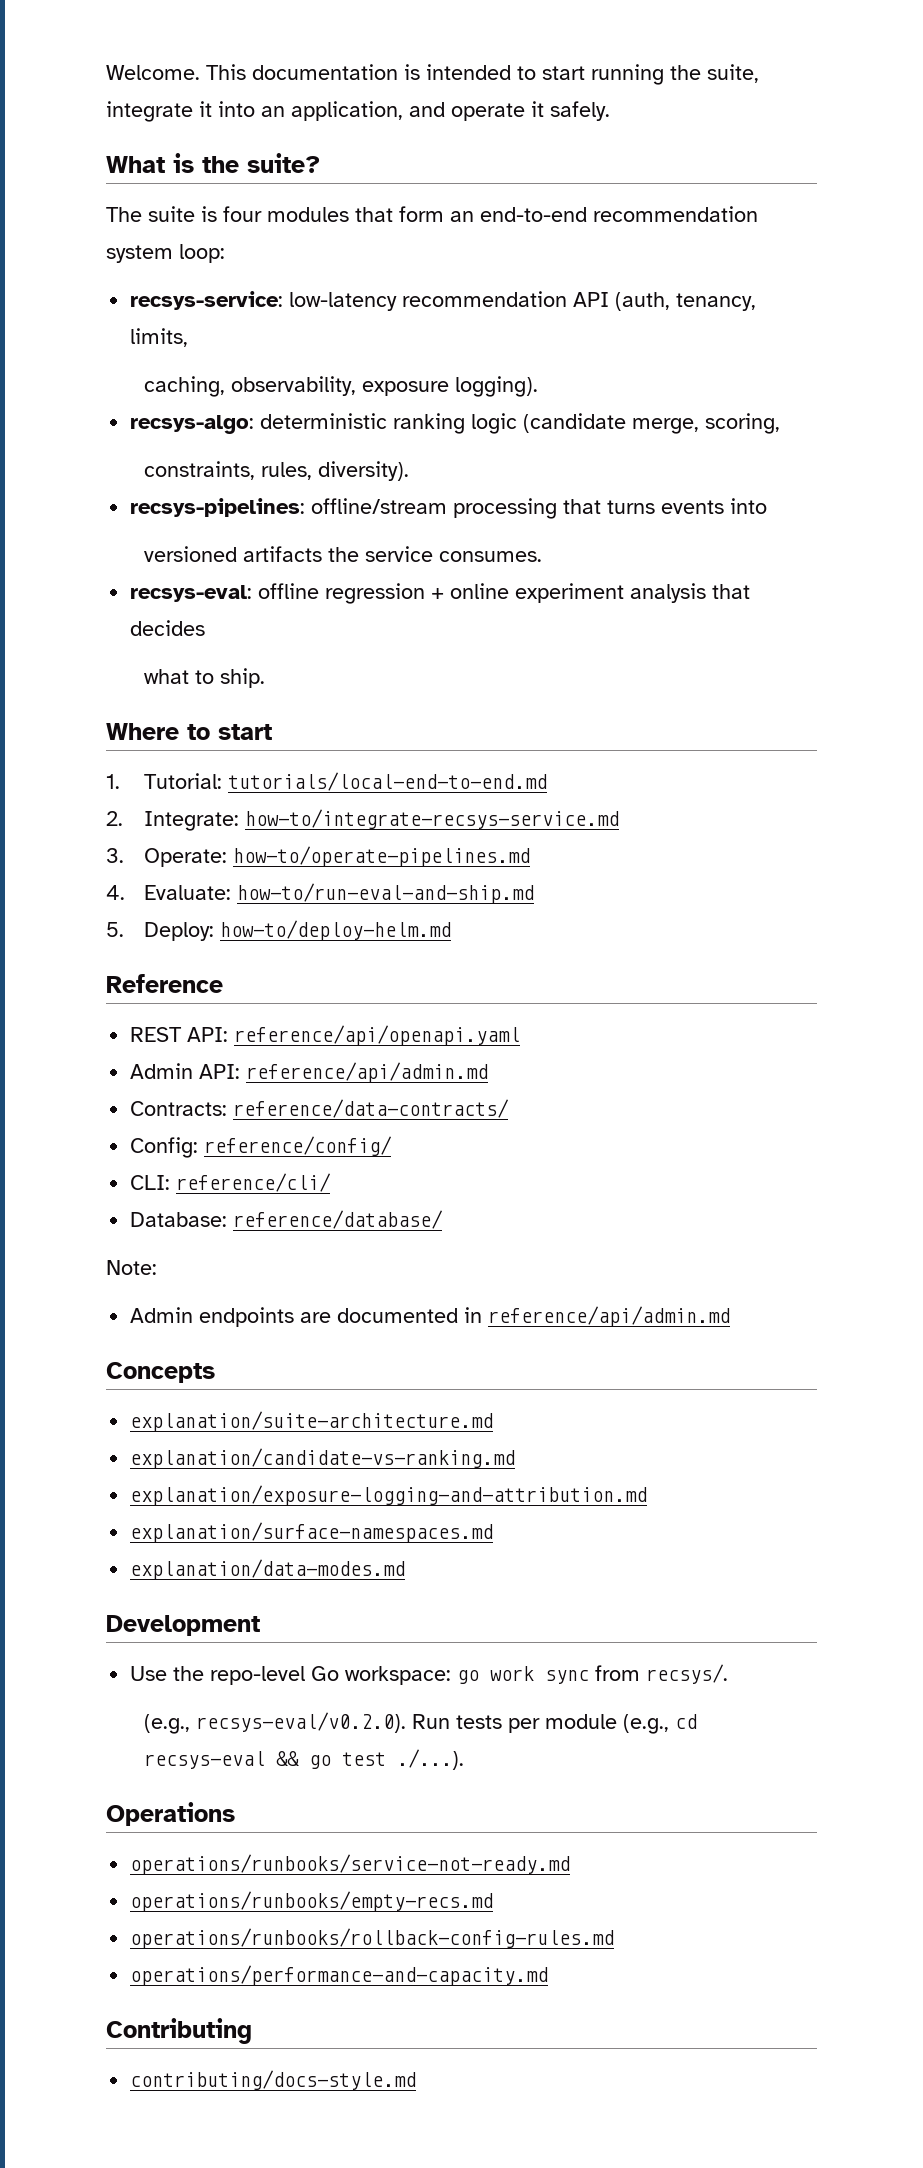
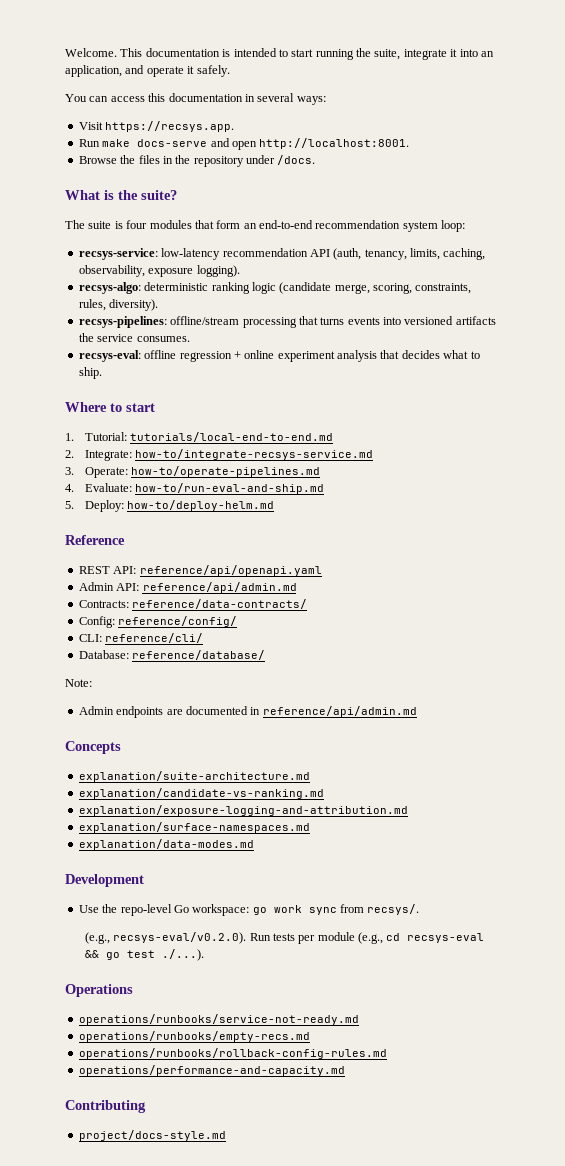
+ You can access this documentation in several ways:
+ Visit https://recsys.app.
+ Run make docs-serve and open http://localhost:8001.
+ Browse the files in the repository under /docs.
- recsys-service: low-latency recommendation API (auth, tenancy, limits,
- caching, observability, exposure logging).
+ recsys-service: low-latency recommendation API (auth, tenancy, limits, caching, observability, exposure logging).
- recsys-algo: deterministic ranking logic (candidate merge, scoring,
- constraints, rules, diversity).
+ recsys-algo: deterministic ranking logic (candidate merge, scoring, constraints, rules, diversity).
- recsys-pipelines: offline/stream processing that turns events into
- versioned artifacts the service consumes.
+ recsys-pipelines: offline/stream processing that turns events into versioned artifacts the service consumes.
- recsys-eval: offline regression + online experiment analysis that decides
- what to ship.
+ recsys-eval: offline regression + online experiment analysis that decides what to ship.
- contributing/docs-style.md
+ project/docs-style.md

